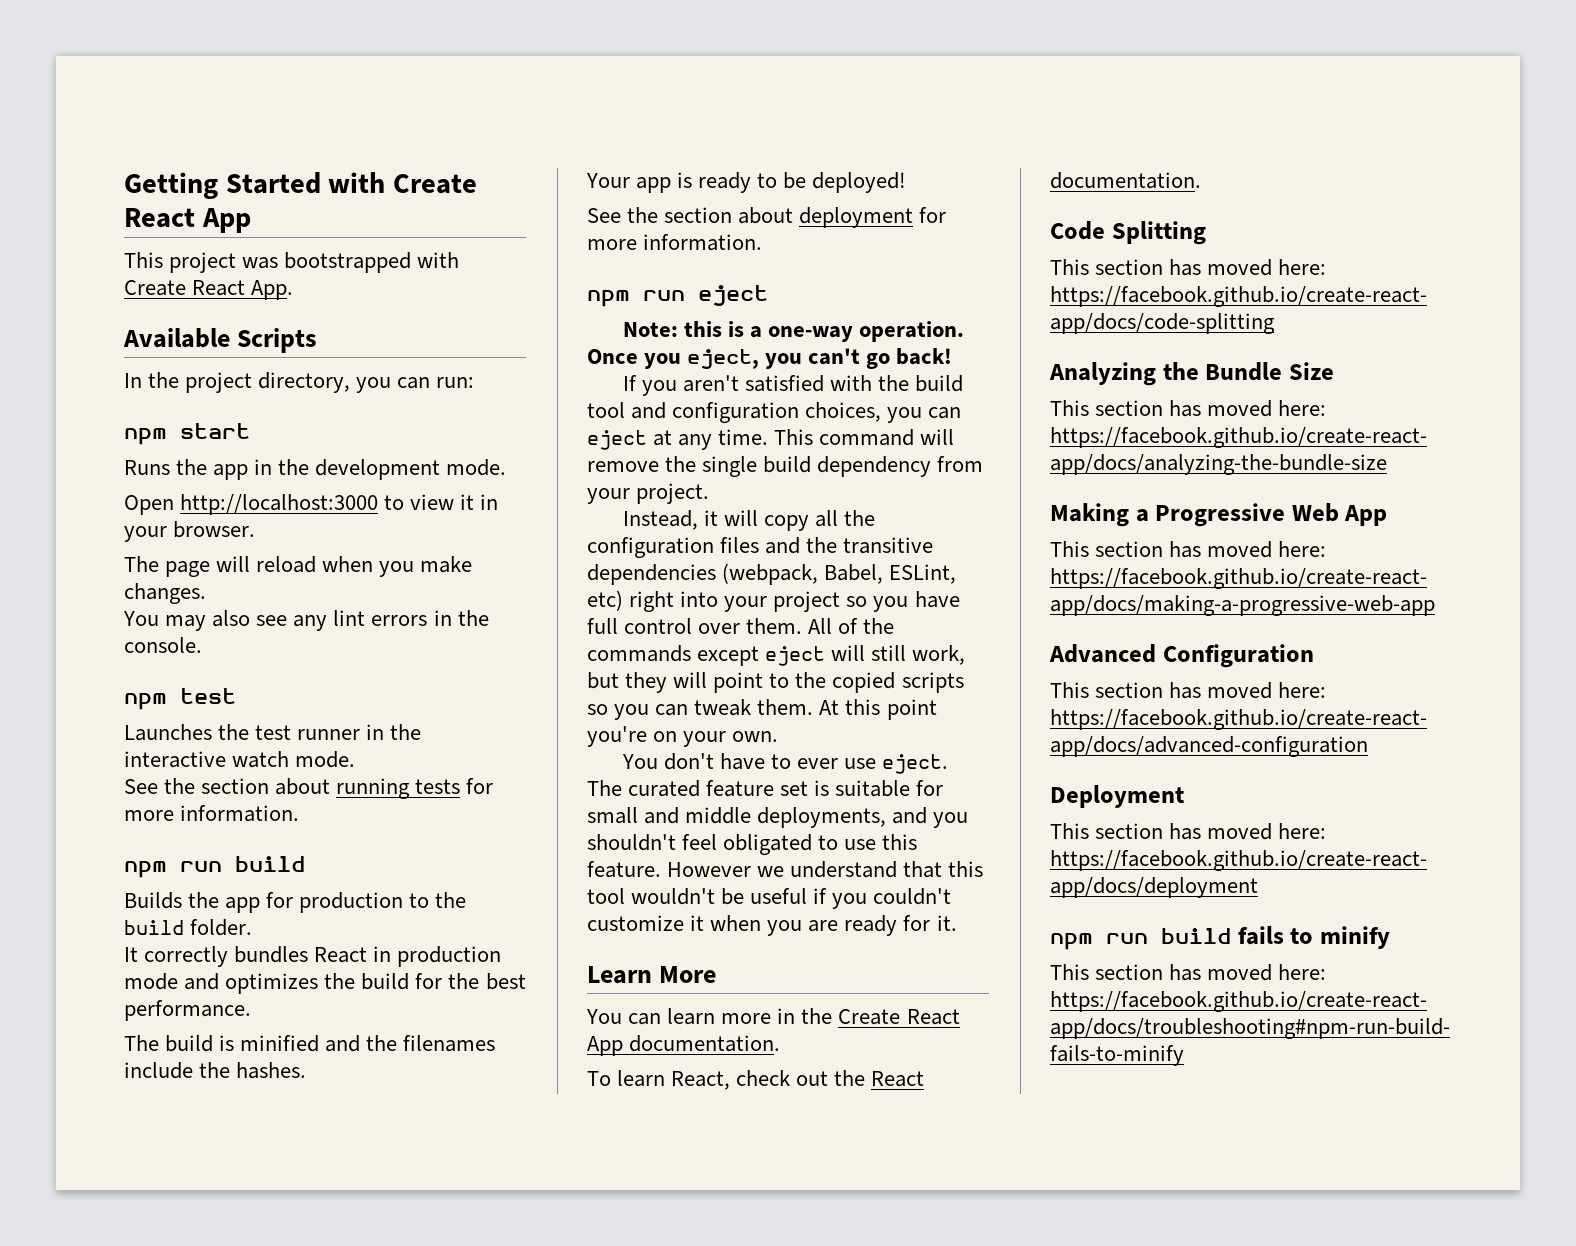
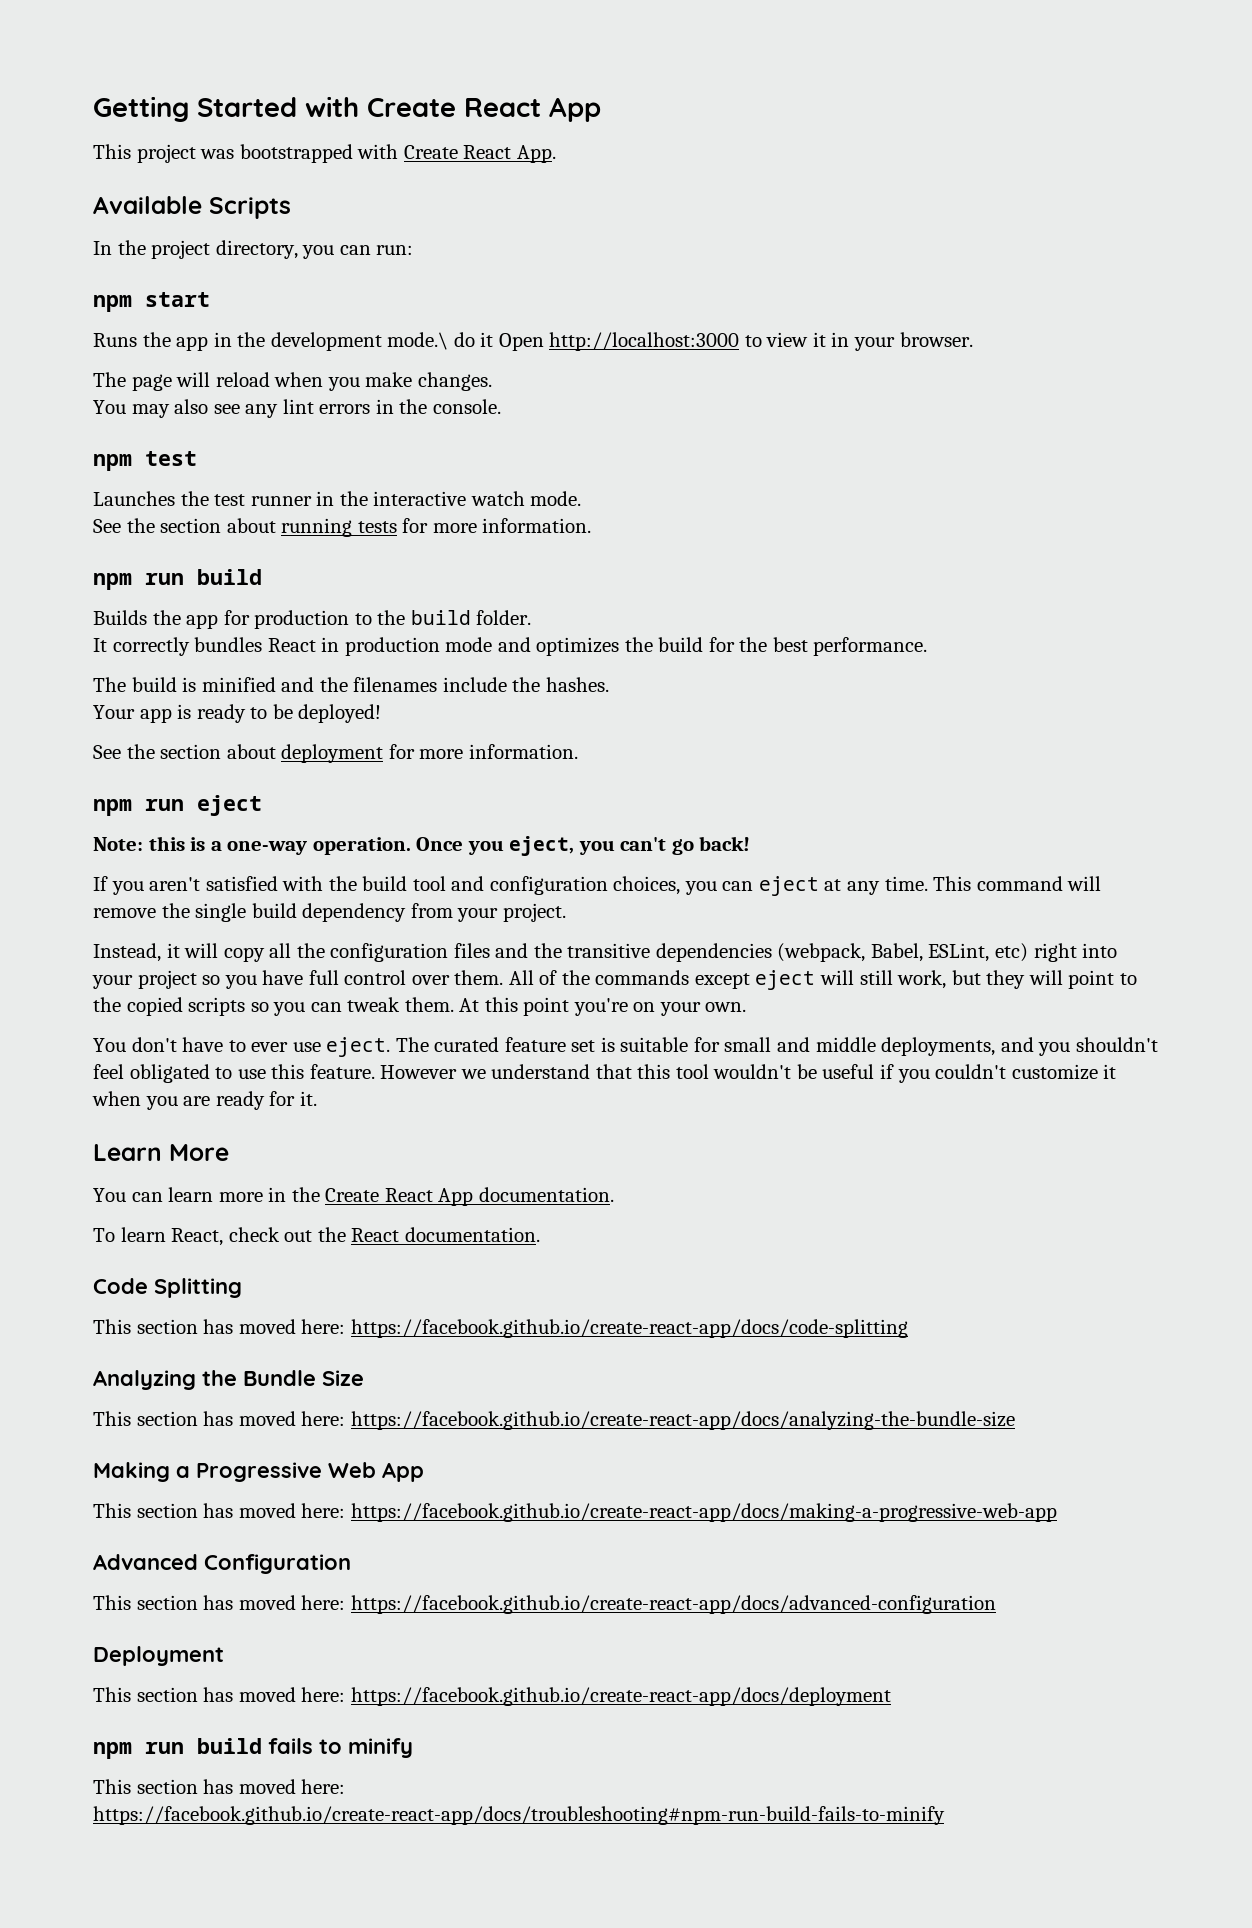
- Runs the app in the development mode.
- Open http://localhost:3000 to view it in your browser.
+ Runs the app in the development mode.\ do it Open http://localhost:3000 to view it in your browser.

